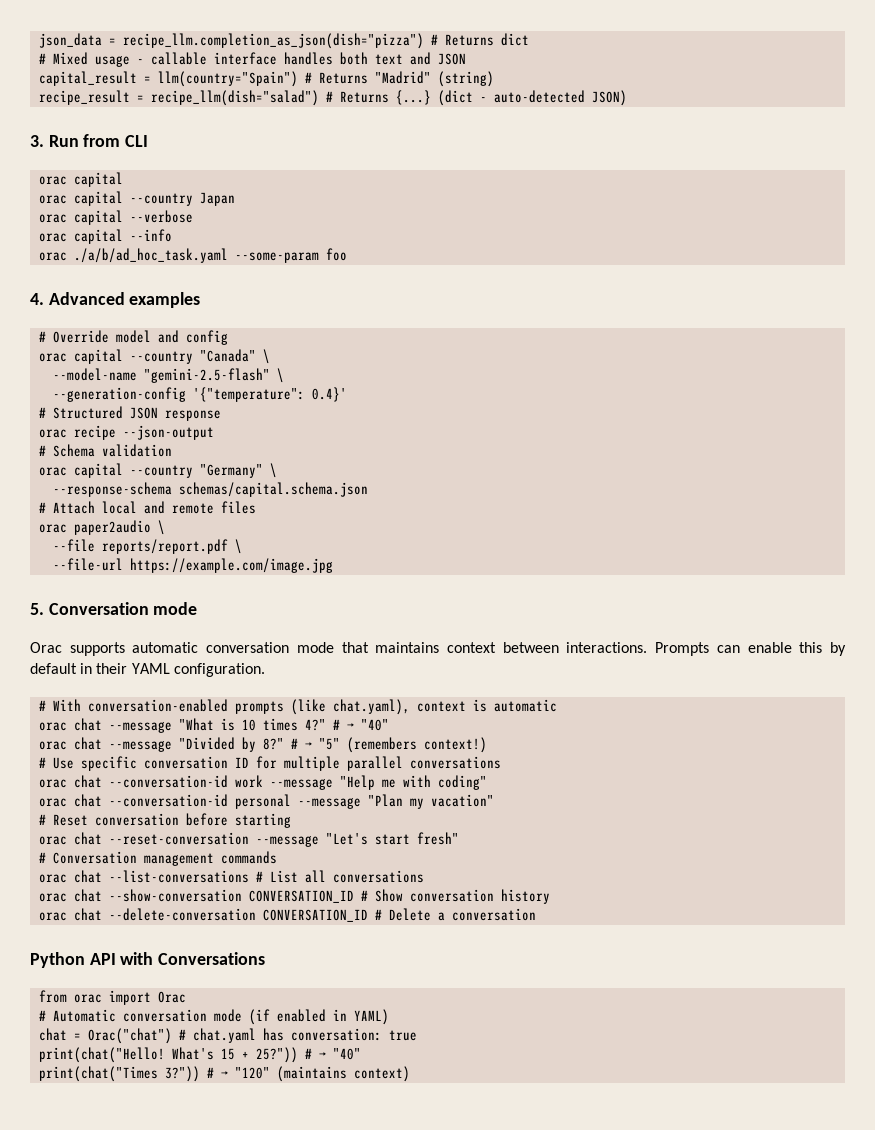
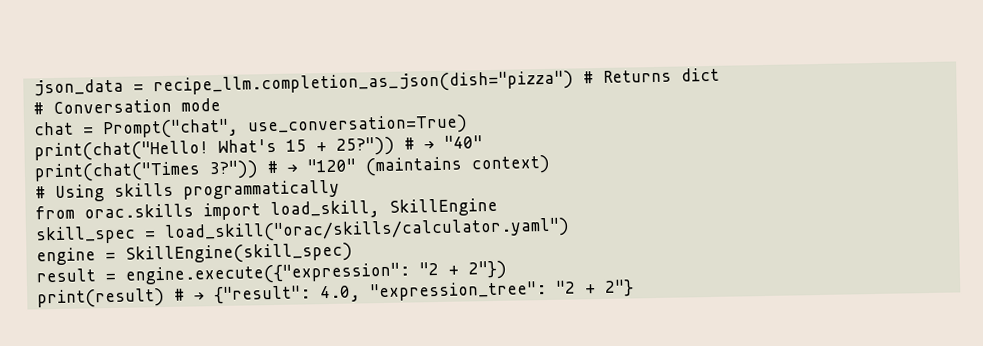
- # Mixed usage - callable interface handles both text and JSON
- capital_result = llm(country="Spain") # Returns "Madrid" (string)
- recipe_result = recipe_llm(dish="salad") # Returns {...} (dict - auto-detected JSON)
- 3. Run from CLI
- orac capital
- orac capital --country Japan
- orac capital --verbose
- orac capital --info
- orac ./a/b/ad_hoc_task.yaml --some-param foo
- 4. Advanced examples
- # Override model and config
- orac capital --country "Canada" \
- --model-name "gemini-2.5-flash" \
- --generation-config '{"temperature": 0.4}'
- # Structured JSON response
- orac recipe --json-output
- # Schema validation
- orac capital --country "Germany" \
- --response-schema schemas/capital.schema.json
- # Attach local and remote files
- orac paper2audio \
- --file reports/report.pdf \
- --file-url https://example.com/image.jpg
- 5. Conversation mode
- Orac supports automatic conversation mode that maintains context between interactions. Prompts can enable this by default in their YAML configuration.
- # With conversation-enabled prompts (like chat.yaml), context is automatic
- orac chat --message "What is 10 times 4?" # → "40"
- orac chat --message "Divided by 8?" # → "5" (remembers context!)
- # Use specific conversation ID for multiple parallel conversations
- orac chat --conversation-id work --message "Help me with coding"
- orac chat --conversation-id personal --message "Plan my vacation"
- # Reset conversation before starting
- orac chat --reset-conversation --message "Let's start fresh"
- # Conversation management commands
- orac chat --list-conversations # List all conversations
- orac chat --show-conversation CONVERSATION_ID # Show conversation history
- orac chat --delete-conversation CONVERSATION_ID # Delete a conversation
- Python API with Conversations
- from orac import Orac
- # Automatic conversation mode (if enabled in YAML)
- chat = Orac("chat") # chat.yaml has conversation: true
+ # Conversation mode
+ chat = Prompt("chat", use_conversation=True)
+ # Using skills programmatically
+ from orac.skills import load_skill, SkillEngine
+ skill_spec = load_skill("orac/skills/calculator.yaml")
+ engine = SkillEngine(skill_spec)
+ result = engine.execute({"expression": "2 + 2"})
+ print(result) # → {"result": 4.0, "expression_tree": "2 + 2"}

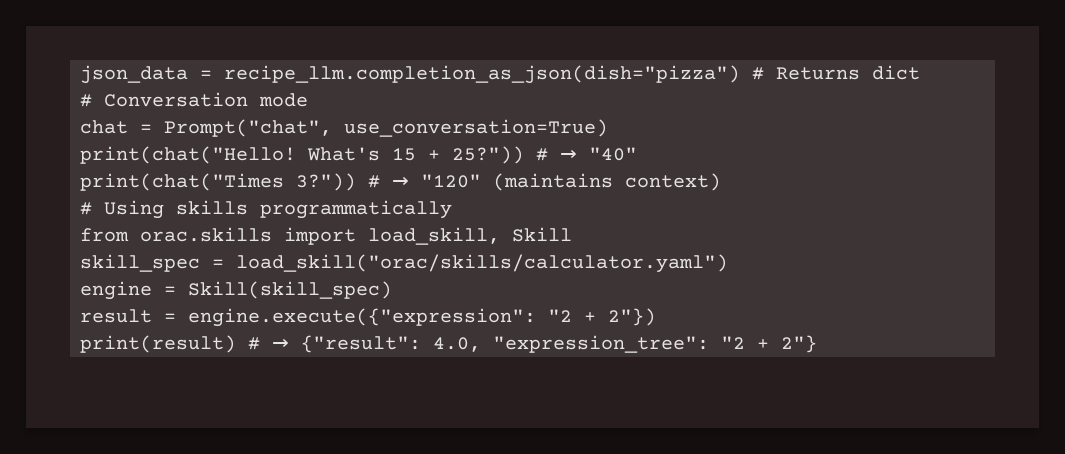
- from orac.skills import load_skill, SkillEngine
+ from orac.skills import load_skill, Skill
- engine = SkillEngine(skill_spec)
+ engine = Skill(skill_spec)

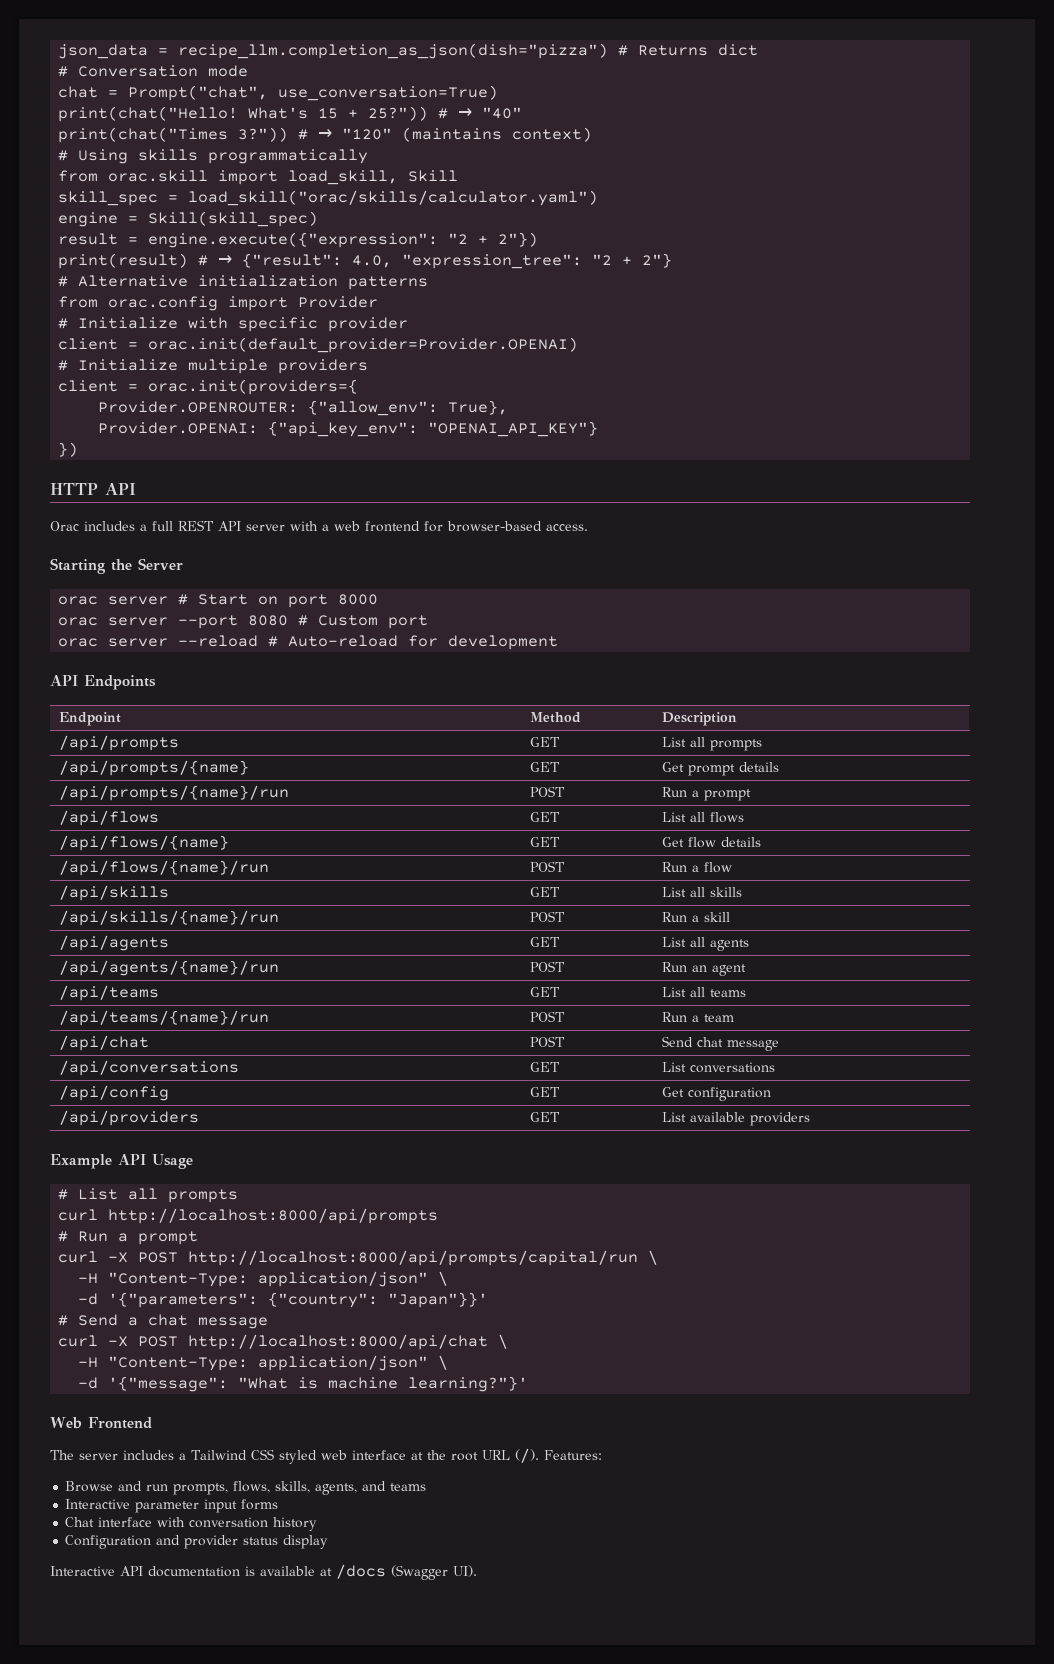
- from orac.skills import load_skill, Skill
+ from orac.skill import load_skill, Skill
+ # Alternative initialization patterns
+ from orac.config import Provider
+ # Initialize with specific provider
+ client = orac.init(default_provider=Provider.OPENAI)
+ # Initialize multiple providers
+ client = orac.init(providers={
+ Provider.OPENROUTER: {"allow_env": True},
+ Provider.OPENAI: {"api_key_env": "OPENAI_API_KEY"}
+ })
+ HTTP API
+ Orac includes a full REST API server with a web frontend for browser-based access.
+ Starting the Server
+ orac server # Start on port 8000
+ orac server --port 8080 # Custom port
+ orac server --reload # Auto-reload for development
+ API Endpoints
+ Endpoint | Method | Description
+ /api/prompts | GET | List all prompts
+ /api/prompts/{name} | GET | Get prompt details
+ /api/prompts/{name}/run | POST | Run a prompt
+ /api/flows | GET | List all flows
+ /api/flows/{name} | GET | Get flow details
+ /api/flows/{name}/run | POST | Run a flow
+ /api/skills | GET | List all skills
+ /api/skills/{name}/run | POST | Run a skill
+ /api/agents | GET | List all agents
+ /api/agents/{name}/run | POST | Run an agent
+ /api/teams | GET | List all teams
+ /api/teams/{name}/run | POST | Run a team
+ /api/chat | POST | Send chat message
+ /api/conversations | GET | List conversations
+ /api/config | GET | Get configuration
+ /api/providers | GET | List available providers
+ Example API Usage
+ # List all prompts
+ curl http://localhost:8000/api/prompts
+ # Run a prompt
+ curl -X POST http://localhost:8000/api/prompts/capital/run \
+ -H "Content-Type: application/json" \
+ -d '{"parameters": {"country": "Japan"}}'
+ # Send a chat message
+ curl -X POST http://localhost:8000/api/chat \
+ -H "Content-Type: application/json" \
+ -d '{"message": "What is machine learning?"}'
+ Web Frontend
+ The server includes a Tailwind CSS styled web interface at the root URL (/). Features:
+ Browse and run prompts, flows, skills, agents, and teams
+ Interactive parameter input forms
+ Chat interface with conversation history
+ Configuration and provider status display
+ Interactive API documentation is available at /docs (Swagger UI).

